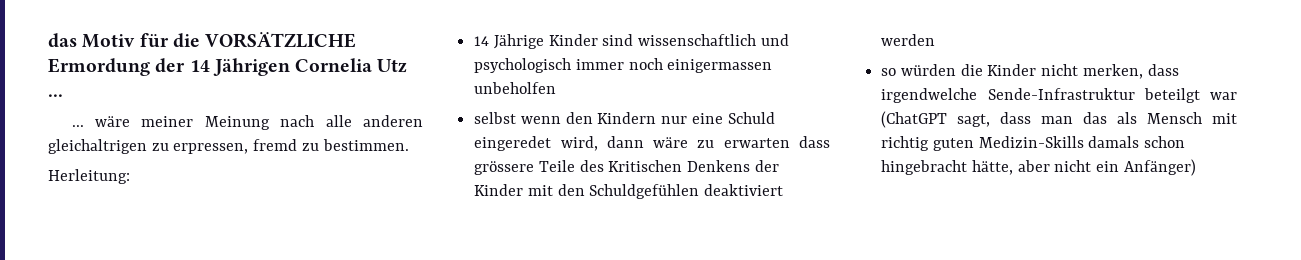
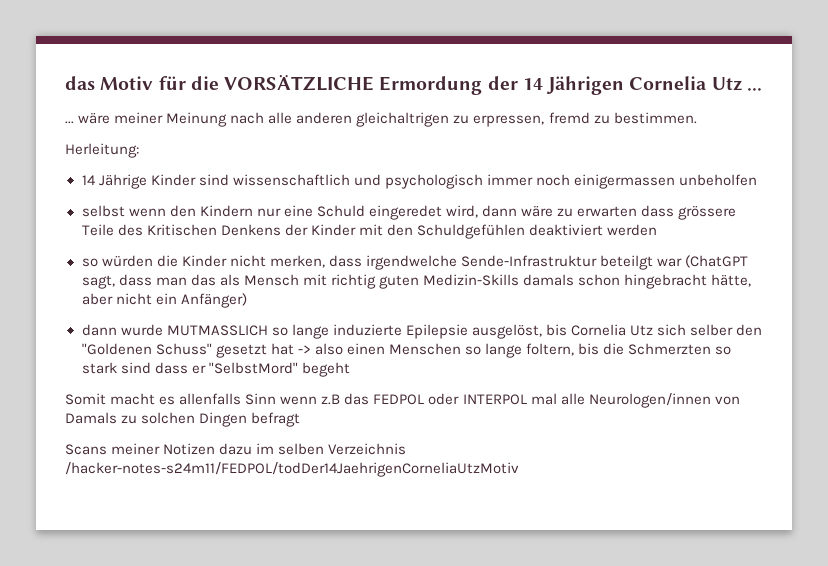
+ dann wurde MUTMASSLICH so lange induzierte Epilepsie ausgelöst, bis Cornelia Utz sich selber den "Goldenen Schuss" gesetzt hat -> also einen Menschen so lange foltern, bis die Schmerzten so stark sind dass er "SelbstMord" begeht
+ Somit macht es allenfalls Sinn wenn z.B das FEDPOL oder INTERPOL mal alle Neurologen/innen von Damals zu solchen Dingen befragt
+ Scans meiner Notizen dazu im selben Verzeichnis /hacker-notes-s24m11/FEDPOL/todDer14JaehrigenCorneliaUtzMotiv

